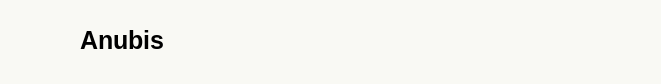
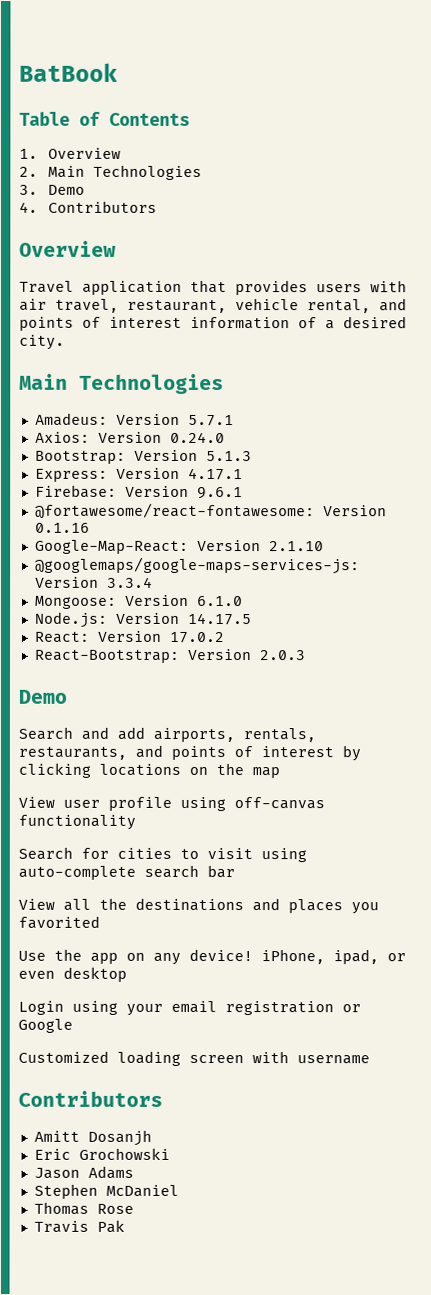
- Anubis
+ BatBook
+ Table of Contents
+ 1. Overview
+ 2. Main Technologies
+ 3. Demo
+ 4. Contributors
+ Overview
+ Travel application that provides users with air travel, restaurant, vehicle rental, and points of interest information of a desired city.
+ Main Technologies
+ Amadeus: Version 5.7.1
+ Axios: Version 0.24.0
+ Bootstrap: Version 5.1.3
+ Express: Version 4.17.1
+ Firebase: Version 9.6.1
+ @fortawesome/react-fontawesome: Version 0.1.16
+ Google-Map-React: Version 2.1.10
+ @googlemaps/google-maps-services-js: Version 3.3.4
+ Mongoose: Version 6.1.0
+ Node.js: Version 14.17.5
+ React: Version 17.0.2
+ React-Bootstrap: Version 2.0.3
+ Demo
+ Search and add airports, rentals, restaurants, and points of interest by clicking locations on the map
+ View user profile using off-canvas functionality
+ Search for cities to visit using auto-complete search bar
+ View all the destinations and places you favorited
+ Use the app on any device! iPhone, ipad, or even desktop
+ Login using your email registration or Google
+ Customized loading screen with username
+ Contributors
+ Amitt Dosanjh
+ Eric Grochowski
+ Jason Adams
+ Stephen McDaniel
+ Thomas Rose
+ Travis Pak

